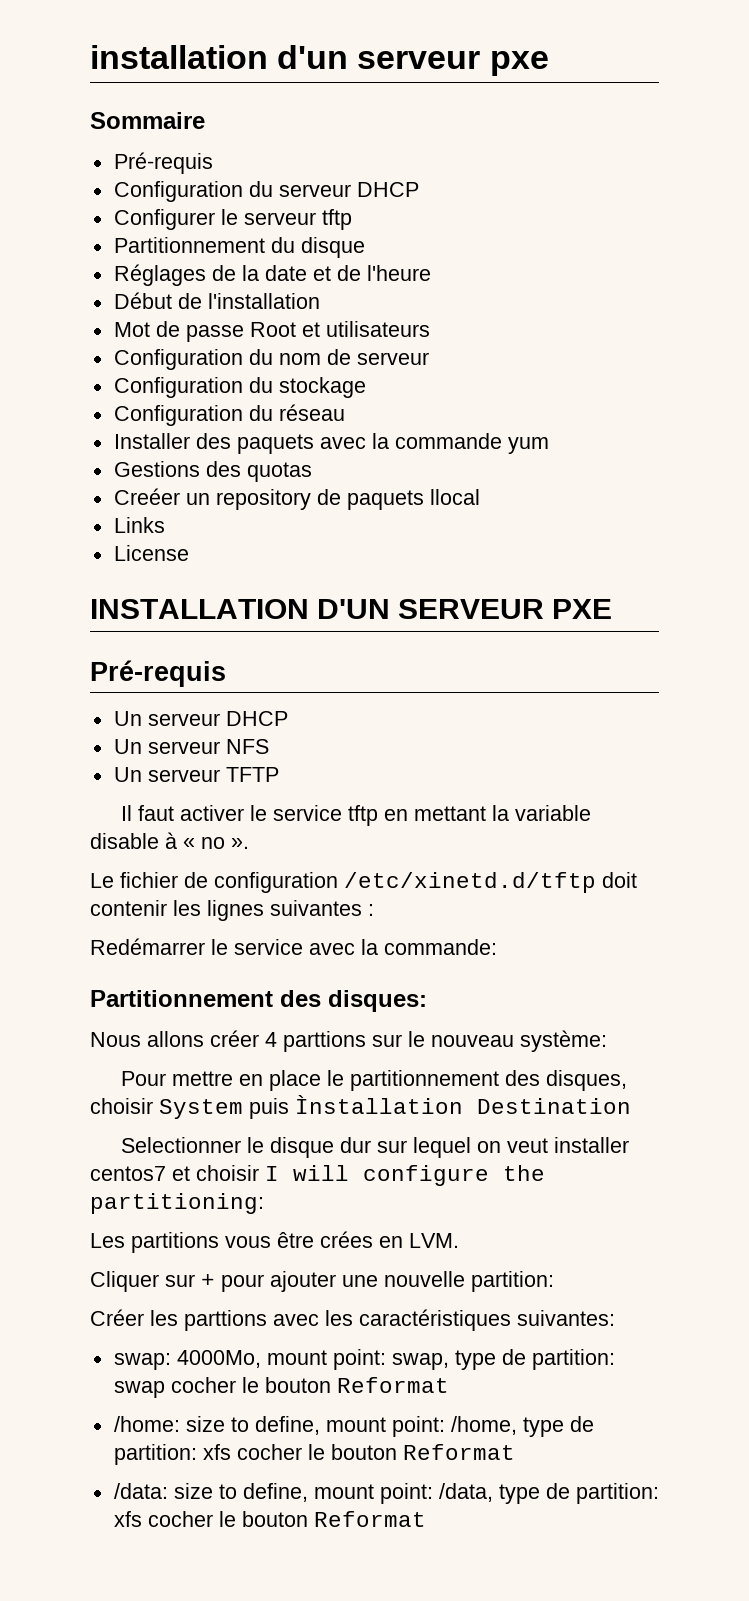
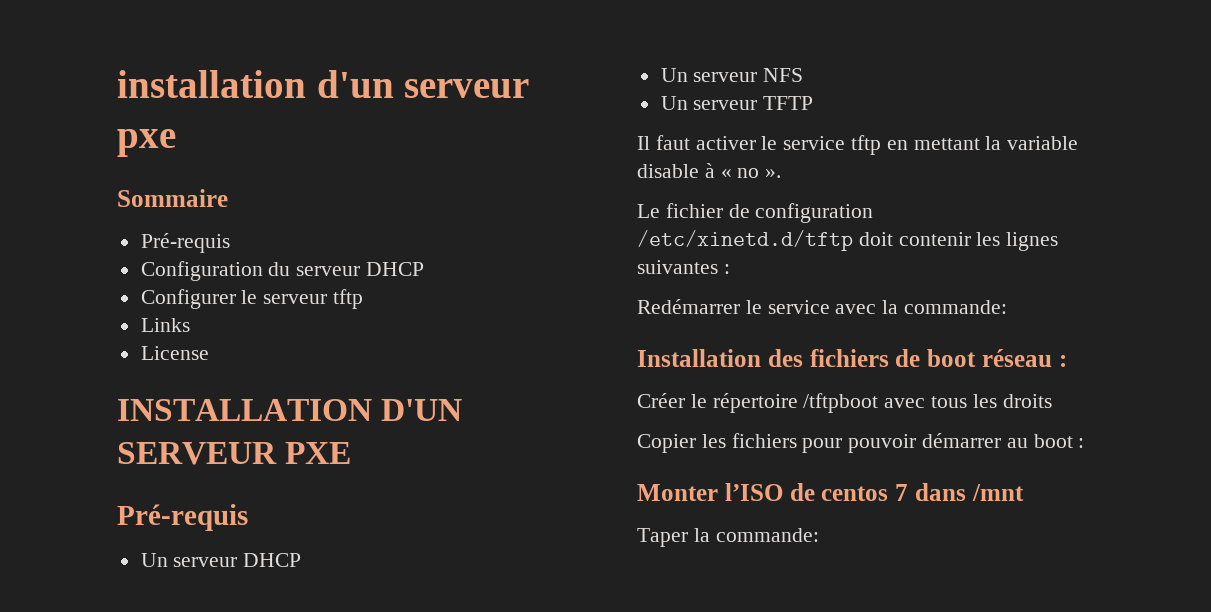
- Partitionnement du disque
- Réglages de la date et de l'heure
- Début de l'installation
- Mot de passe Root et utilisateurs
- Configuration du nom de serveur
- Configuration du stockage
- Configuration du réseau
- Installer des paquets avec la commande yum
- Gestions des quotas
- Creéer un repository de paquets llocal
- Partitionnement des disques:
- Nous allons créer 4 parttions sur le nouveau système:
- Pour mettre en place le partitionnement des disques, choisir System puis Ìnstallation Destination
- Selectionner le disque dur sur lequel on veut installer centos7 et choisir I will configure the partitioning:
- Les partitions vous être crées en LVM.
- Cliquer sur + pour ajouter une nouvelle partition:
- Créer les parttions avec les caractéristiques suivantes:
- swap: 4000Mo, mount point: swap, type de partition: swap cocher le bouton Reformat
- /home: size to define, mount point: /home, type de partition: xfs cocher le bouton Reformat
- /data: size to define, mount point: /data, type de partition: xfs cocher le bouton Reformat
+ Installation des fichiers de boot réseau :
+ Créer le répertoire /tftpboot avec tous les droits
+ Copier les fichiers pour pouvoir démarrer au boot :
+ Monter l’ISO de centos 7 dans /mnt
+ Taper la commande:

